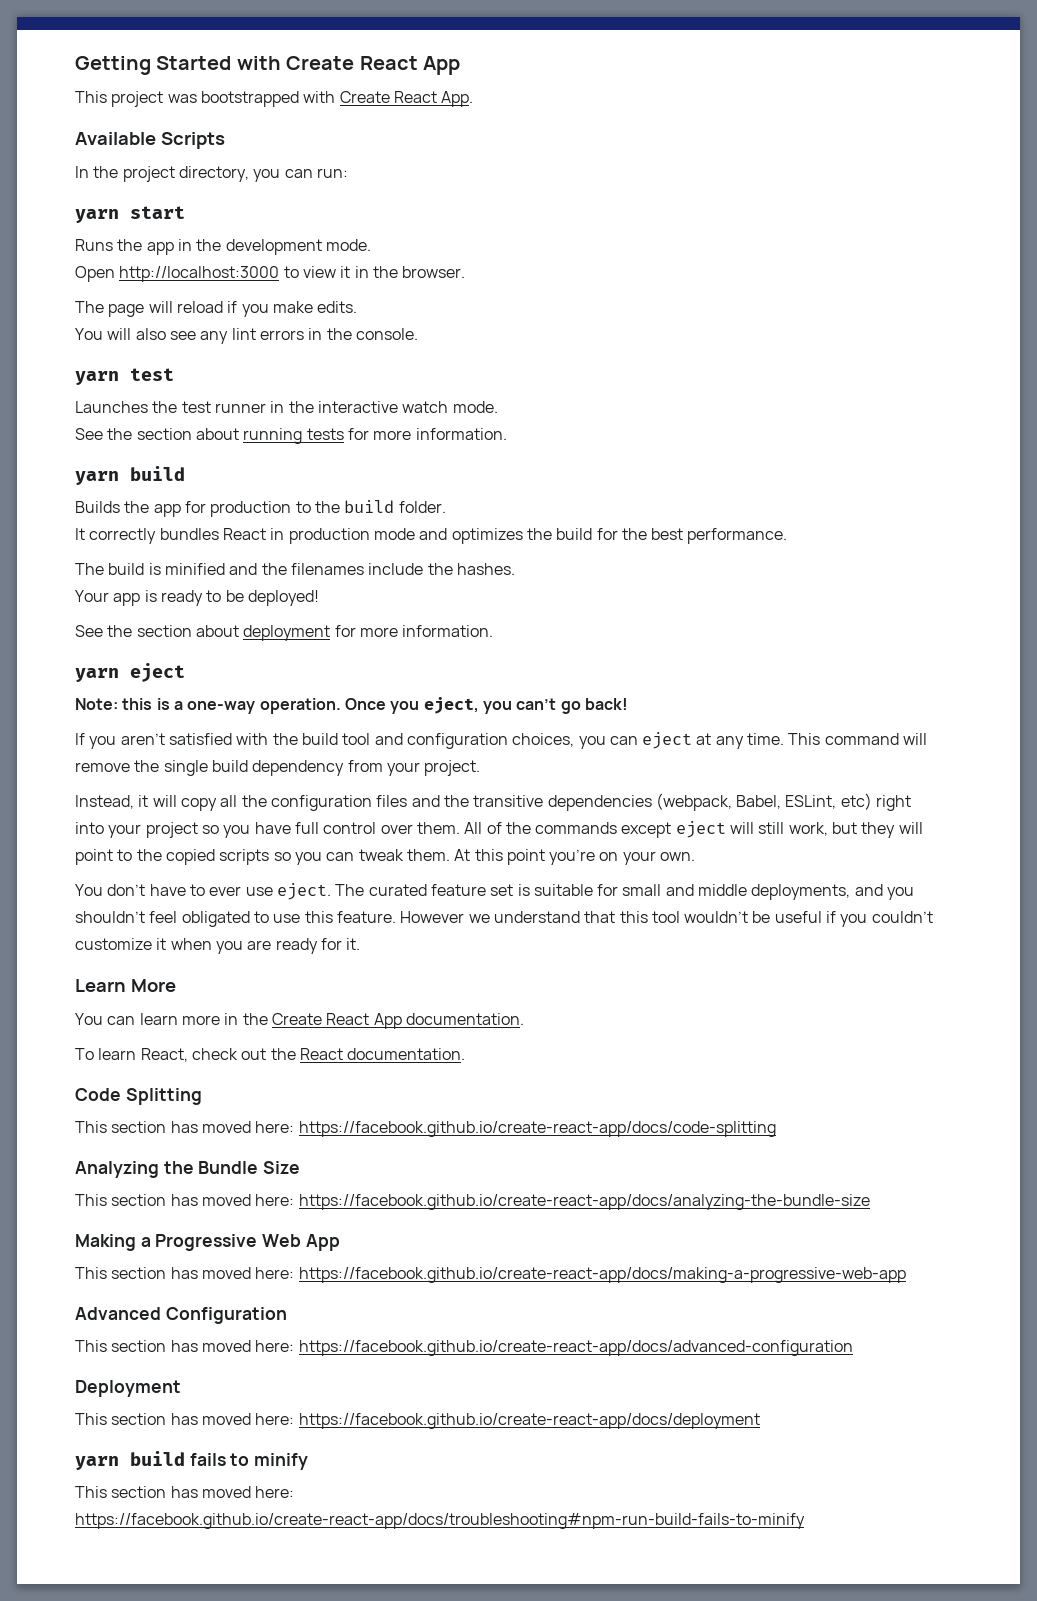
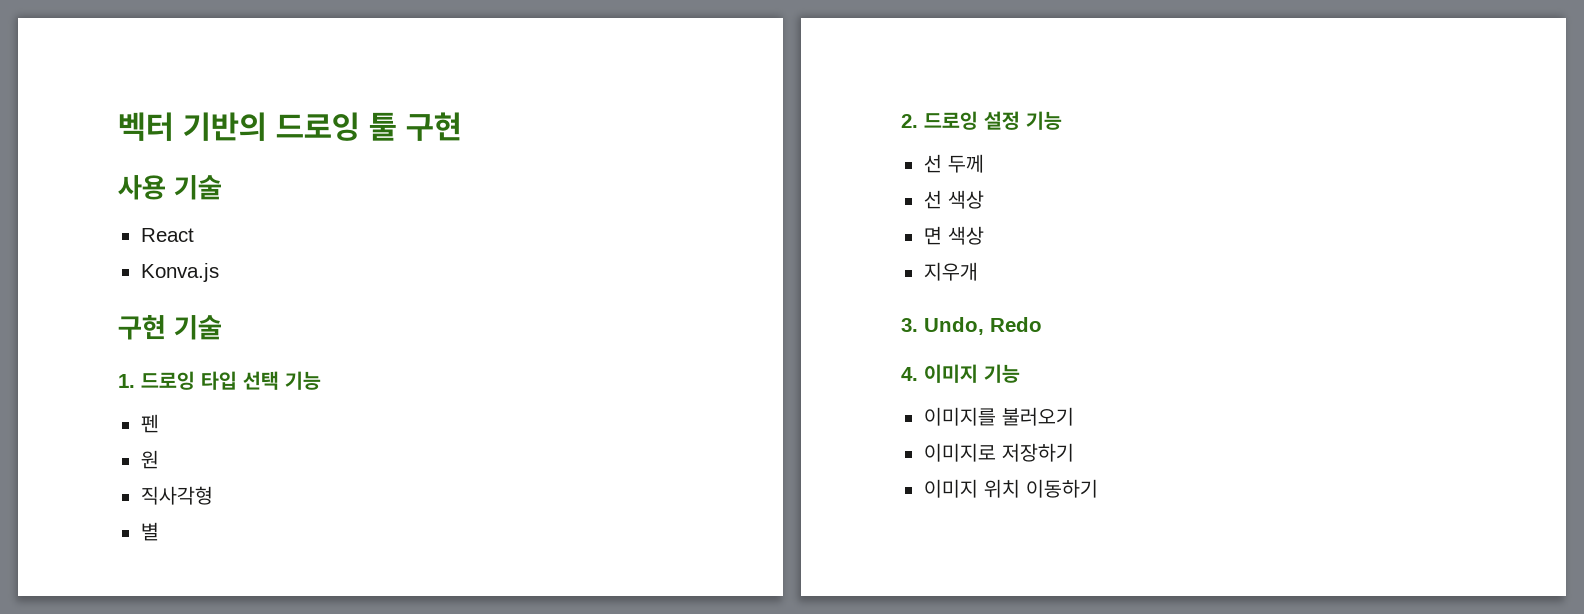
- Getting Started with Create React App
- This project was bootstrapped with Create React App.
- Available Scripts
- In the project directory, you can run:
- yarn start
- Runs the app in the development mode.
- Open http://localhost:3000 to view it in the browser.
- The page will reload if you make edits.
- You will also see any lint errors in the console.
- yarn test
- Launches the test runner in the interactive watch mode.
- See the section about running tests for more information.
- yarn build
- Builds the app for production to the build folder.
- It correctly bundles React in production mode and optimizes the build for the best performance.
- The build is minified and the filenames include the hashes.
- Your app is ready to be deployed!
- See the section about deployment for more information.
- yarn eject
- Note: this is a one-way operation. Once you eject, you can’t go back!
- If you aren’t satisfied with the build tool and configuration choices, you can eject at any time. This command will remove the single build dependency from your project.
- Instead, it will copy all the configuration files and the transitive dependencies (webpack, Babel, ESLint, etc) right into your project so you have full control over them. All of the commands except eject will still work, but they will point to the copied scripts so you can tweak them. At this point you’re on your own.
- You don’t have to ever use eject. The curated feature set is suitable for small and middle deployments, and you shouldn’t feel obligated to use this feature. However we understand that this tool wouldn’t be useful if you couldn’t customize it when you are ready for it.
- Learn More
- You can learn more in the Create React App documentation.
- To learn React, check out the React documentation.
- Code Splitting
- This section has moved here: https://facebook.github.io/create-react-app/docs/code-splitting
- Analyzing the Bundle Size
- This section has moved here: https://facebook.github.io/create-react-app/docs/analyzing-the-bundle-size
- Making a Progressive Web App
- This section has moved here: https://facebook.github.io/create-react-app/docs/making-a-progressive-web-app
- Advanced Configuration
- This section has moved here: https://facebook.github.io/create-react-app/docs/advanced-configuration
- Deployment
- This section has moved here: https://facebook.github.io/create-react-app/docs/deployment
- yarn build fails to minify
- This section has moved here: https://facebook.github.io/create-react-app/docs/troubleshooting#npm-run-build-fails-to-minify
+ 벡터 기반의 드로잉 툴 구현
+ 사용 기술
+ React
+ Konva.js
+ 구현 기술
+ 1. 드로잉 타입 선택 기능
+ 펜
+ 원
+ 직사각형
+ 별
+ 2. 드로잉 설정 기능
+ 선 두께
+ 선 색상
+ 면 색상
+ 지우개
+ 3. Undo, Redo
+ 4. 이미지 기능
+ 이미지를 불러오기
+ 이미지로 저장하기
+ 이미지 위치 이동하기

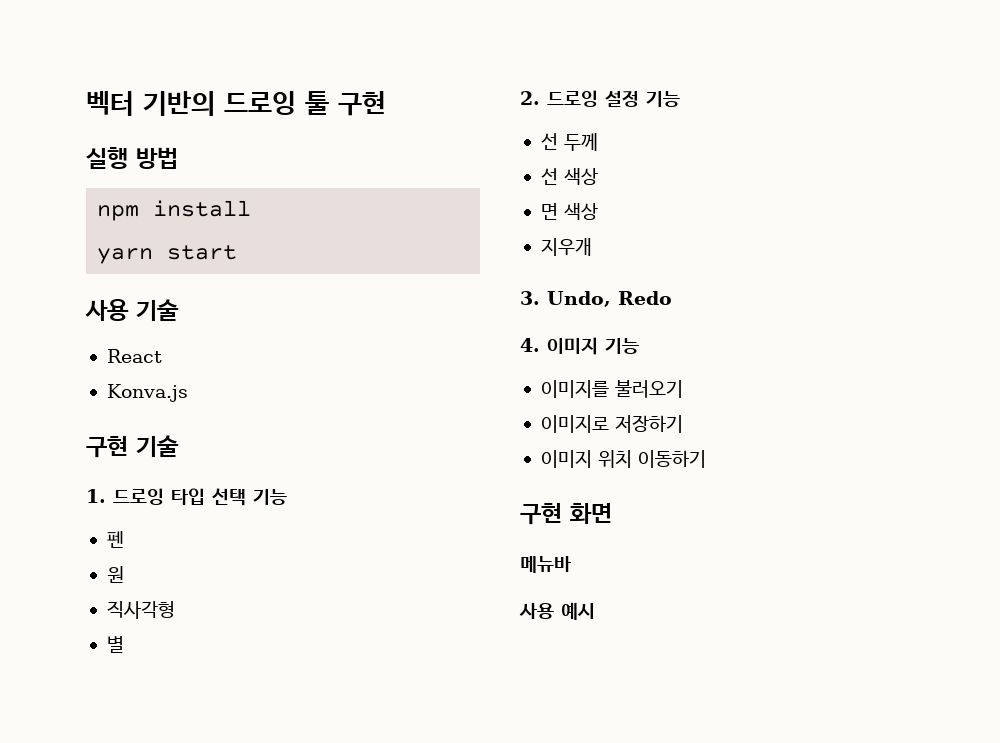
+ 실행 방법
+ npm install
+ yarn start
+ 구현 화면
+ 메뉴바
+ 사용 예시

